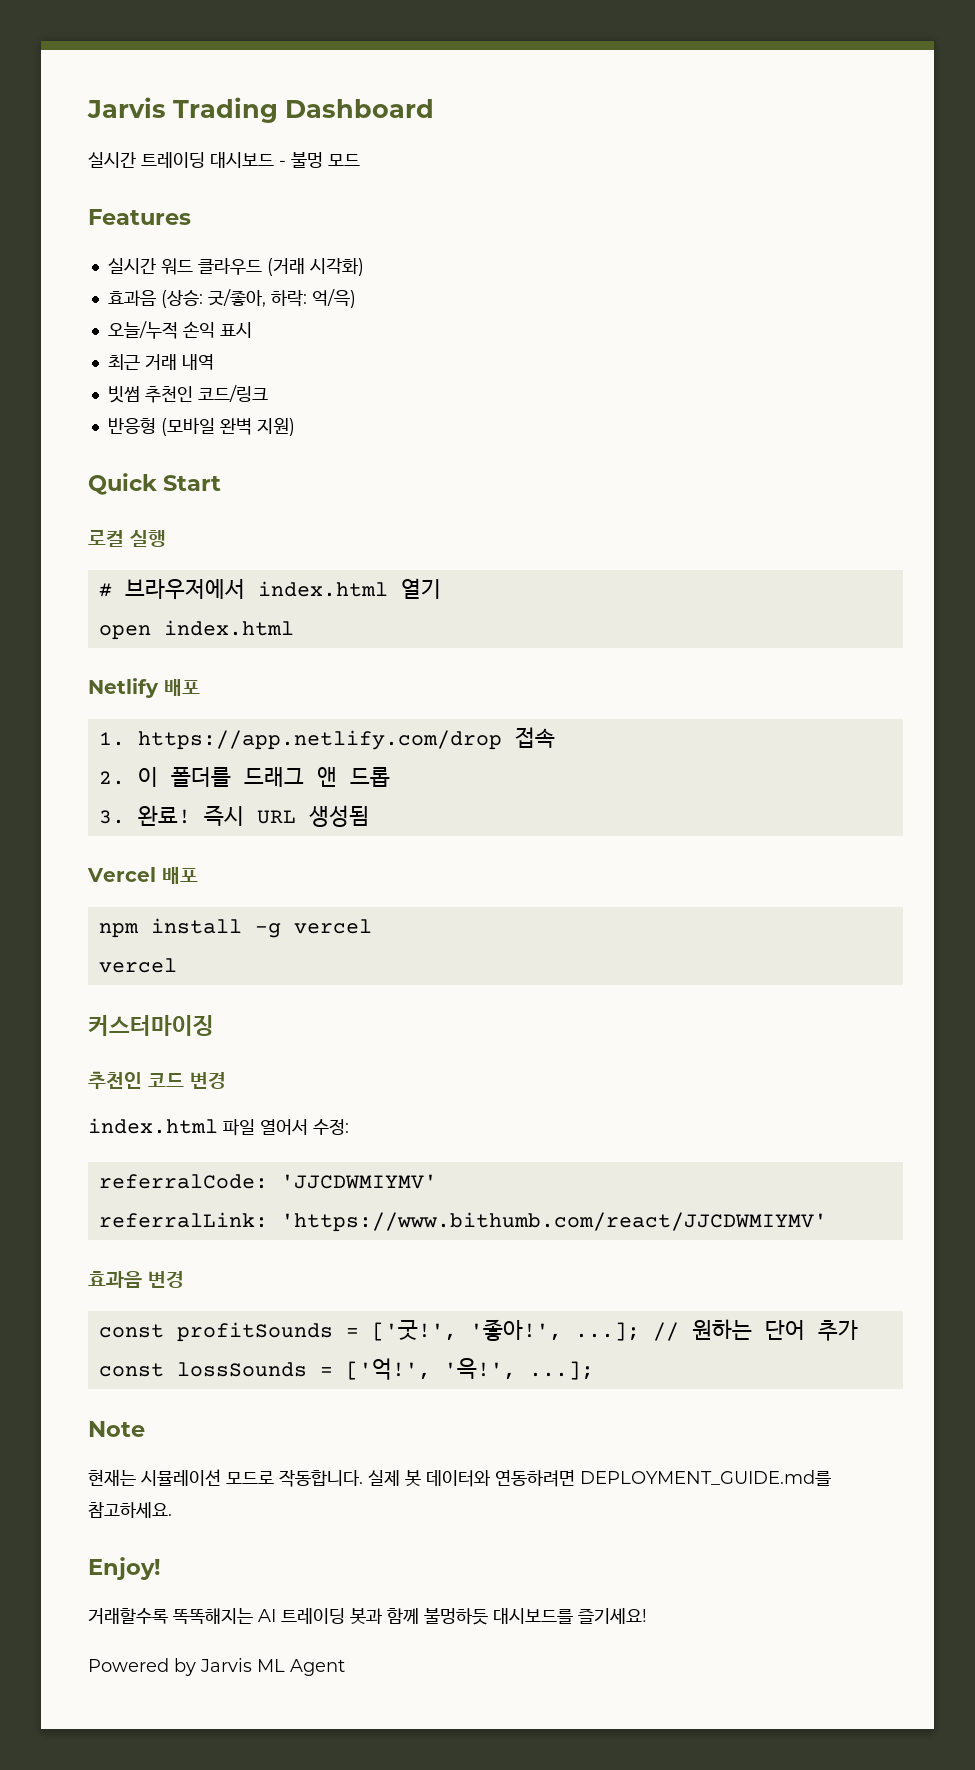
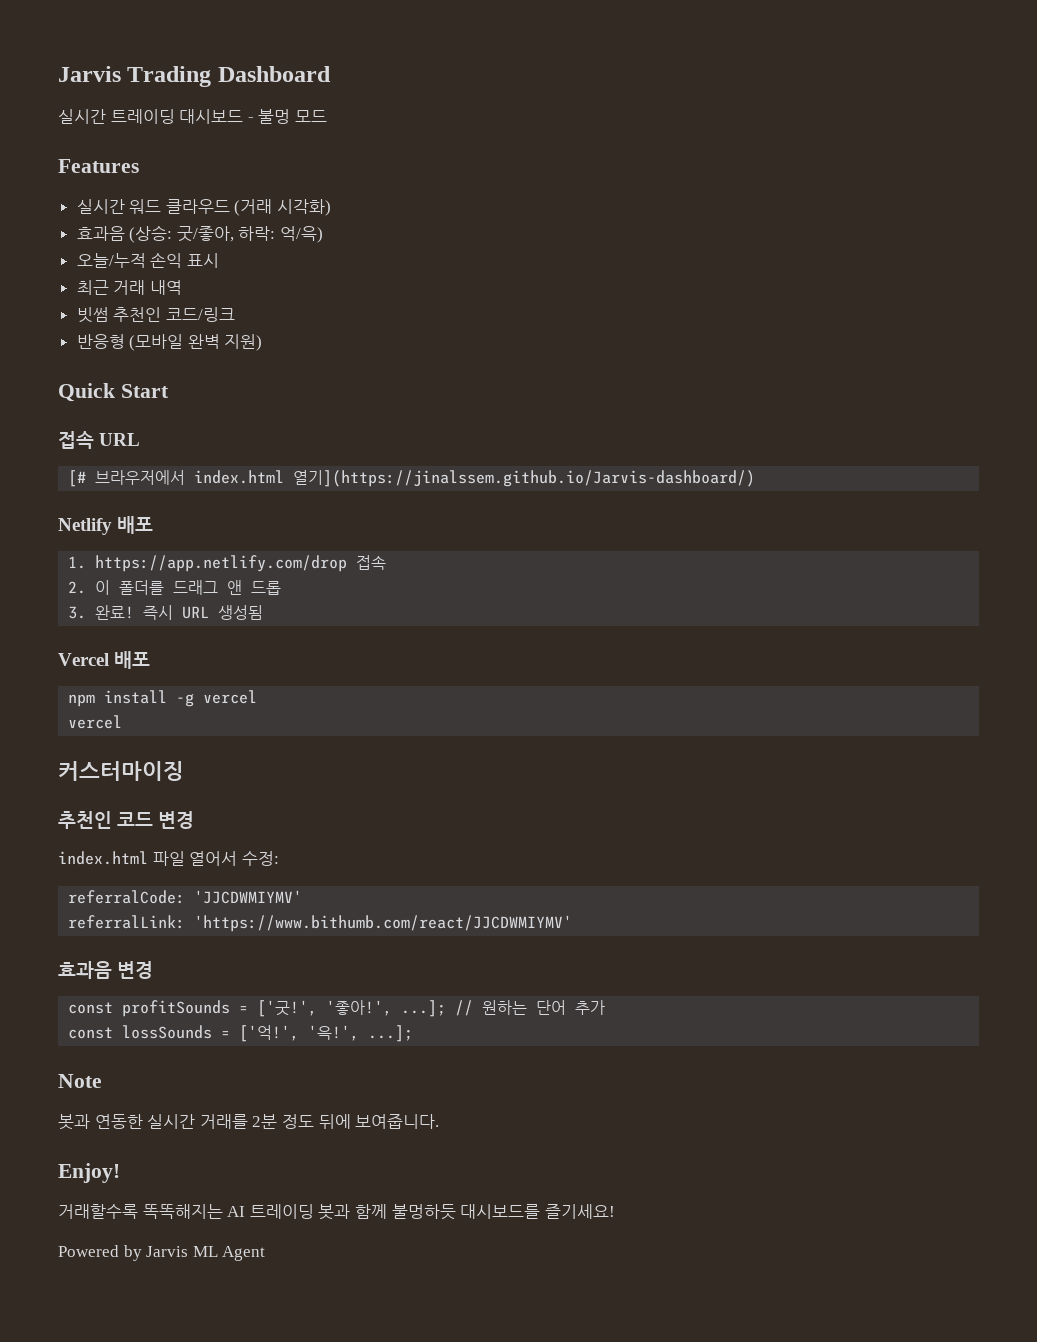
- 로컬 실행
- # 브라우저에서 index.html 열기
- open index.html
+ 접속 URL
+ [# 브라우저에서 index.html 열기](https://jinalssem.github.io/Jarvis-dashboard/)
- 현재는 시뮬레이션 모드로 작동합니다. 실제 봇 데이터와 연동하려면 DEPLOYMENT_GUIDE.md를 참고하세요.
+ 봇과 연동한 실시간 거래를 2분 정도 뒤에 보여줍니다.

